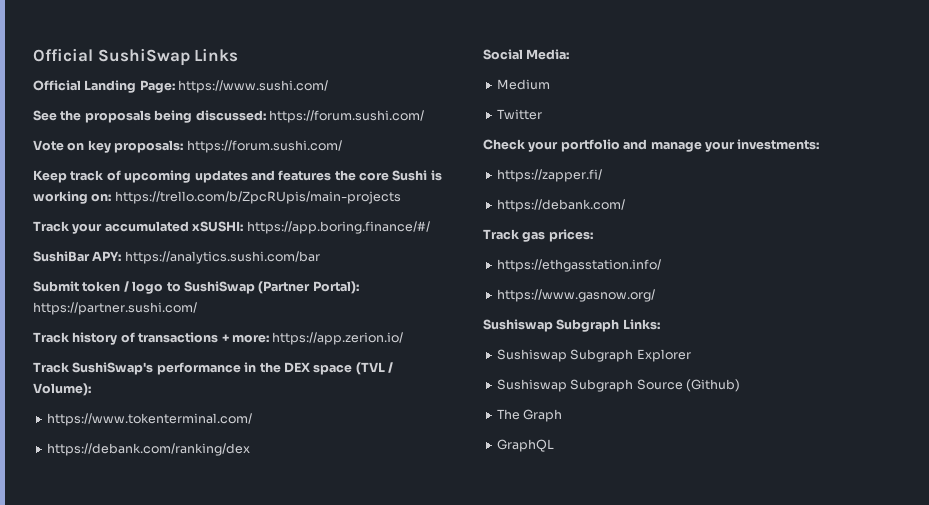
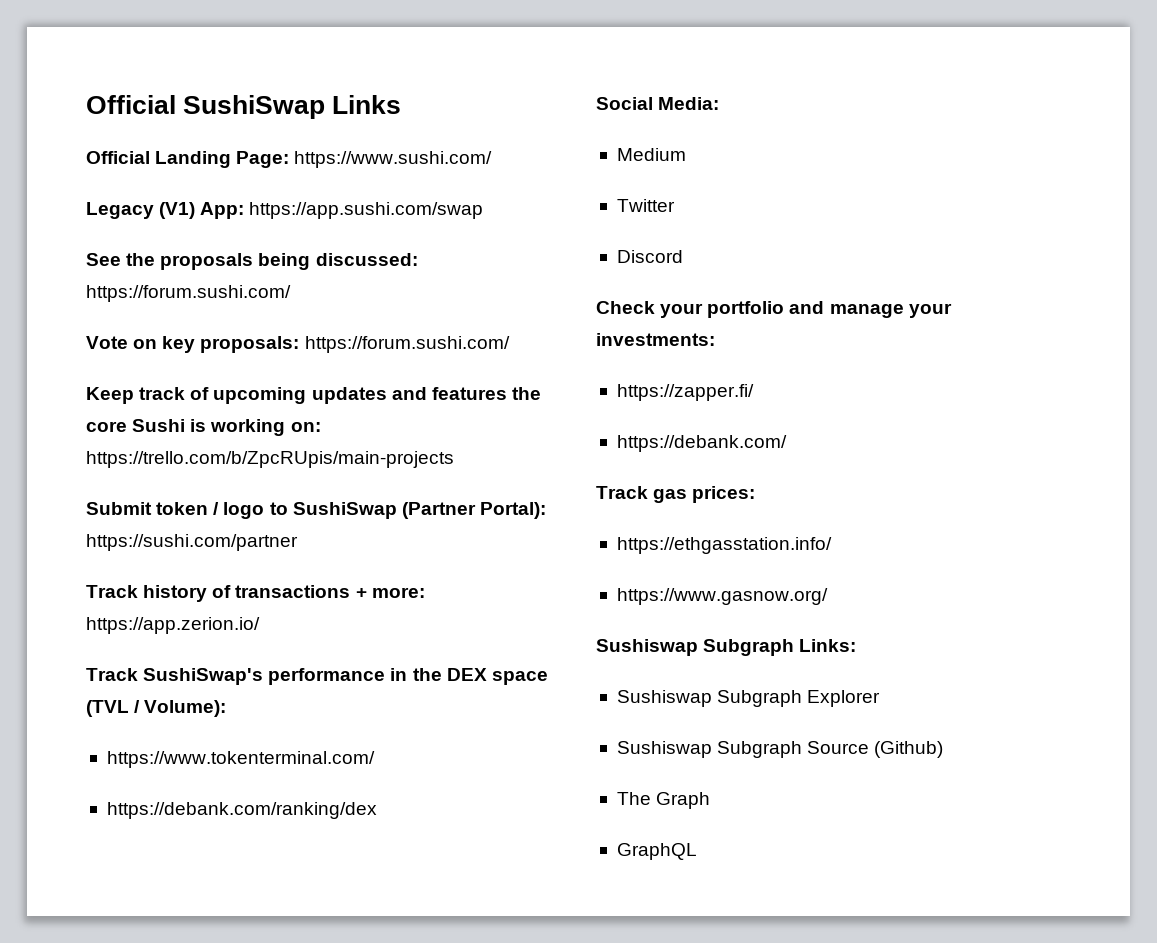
+ Legacy (V1) App: https://app.sushi.com/swap
- Track your accumulated xSUSHI: https://app.boring.finance/#/
- SushiBar APY: https://analytics.sushi.com/bar
- Submit token / logo to SushiSwap (Partner Portal): https://partner.sushi.com/
+ Submit token / logo to SushiSwap (Partner Portal): https://sushi.com/partner
+ Discord

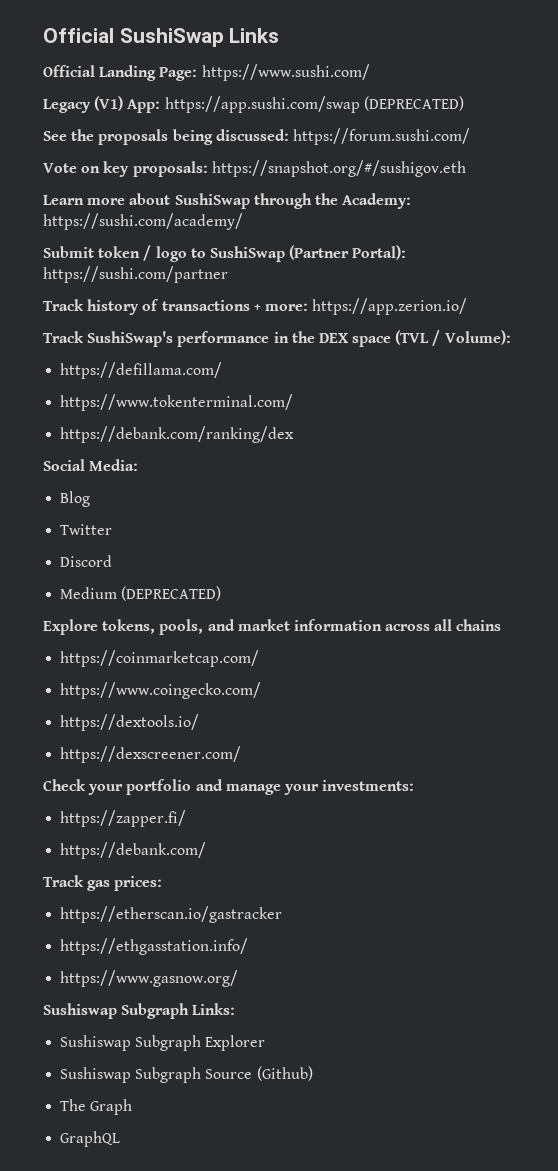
- Legacy (V1) App: https://app.sushi.com/swap
+ Legacy (V1) App: https://app.sushi.com/swap (DEPRECATED)
- Vote on key proposals: https://forum.sushi.com/
- Keep track of upcoming updates and features the core Sushi is working on: https://trello.com/b/ZpcRUpis/main-projects
+ Vote on key proposals: https://snapshot.org/#/sushigov.eth
+ Learn more about SushiSwap through the Academy: https://sushi.com/academy/
+ https://defillama.com/
- Medium
+ Blog
+ Medium (DEPRECATED)
+ Explore tokens, pools, and market information across all chains
+ https://coinmarketcap.com/
+ https://www.coingecko.com/
+ https://dextools.io/
+ https://dexscreener.com/
+ https://etherscan.io/gastracker

